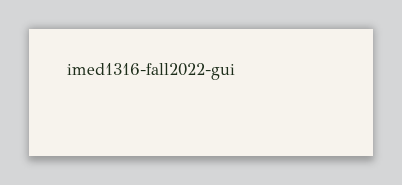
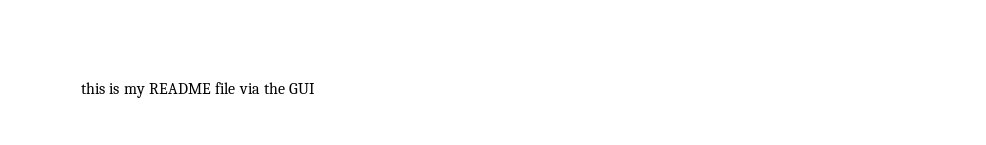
- imed1316-fall2022-gui
+ this is my README file via the GUI

